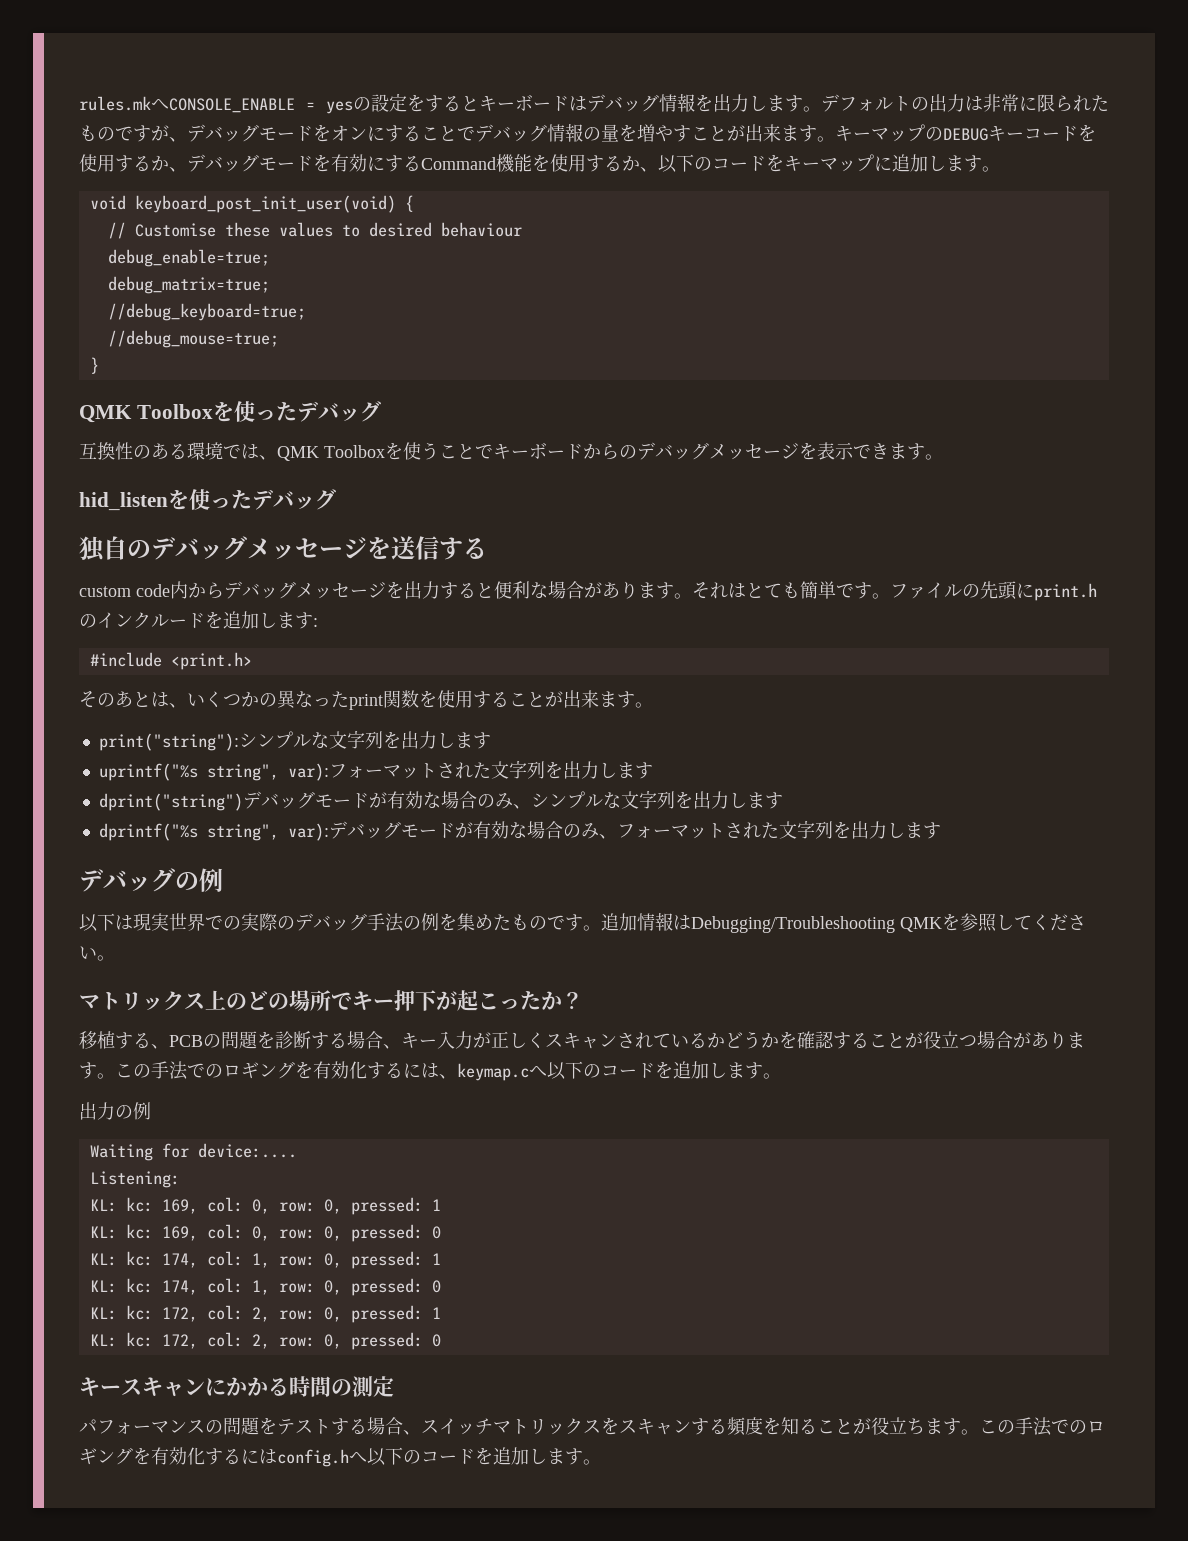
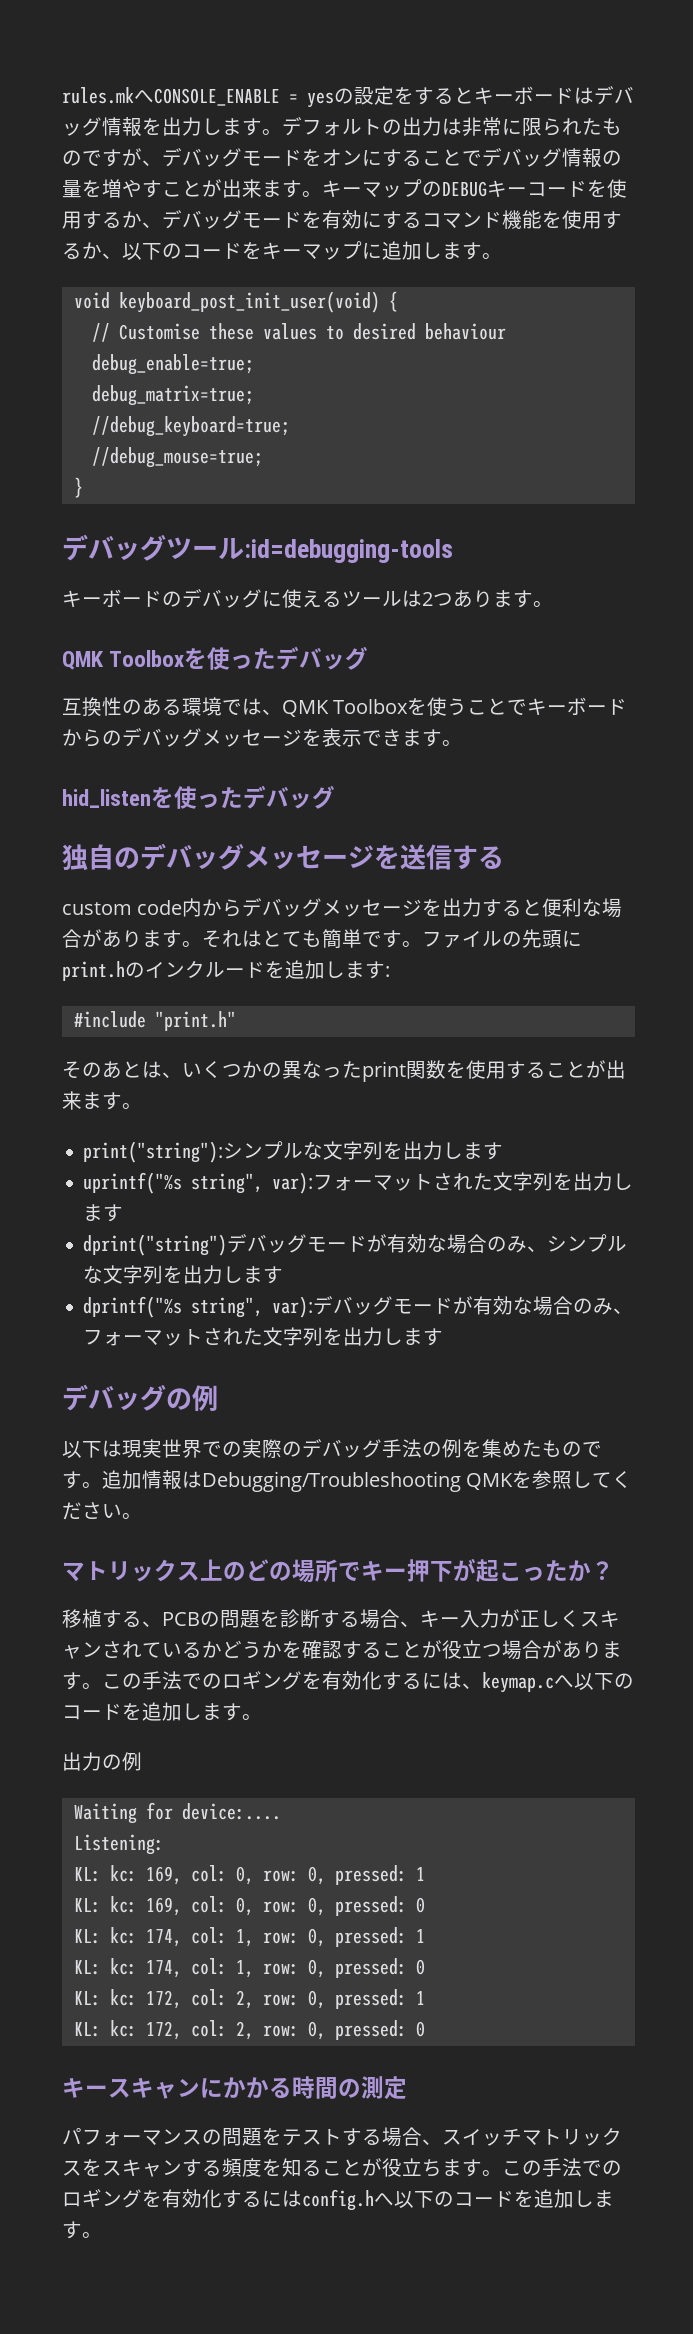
- キーマップのDEBUGキーコードを使用するか、デバッグモードを有効にするCommand機能を使用するか、以下のコードをキーマップに追加します。
+ キーマップのDEBUGキーコードを使用するか、デバッグモードを有効にするコマンド機能を使用するか、以下のコードをキーマップに追加します。
+ デバッグツール:id=debugging-tools
+ キーボードのデバッグに使えるツールは2つあります。
- #include <print.h>
+ #include "print.h"

